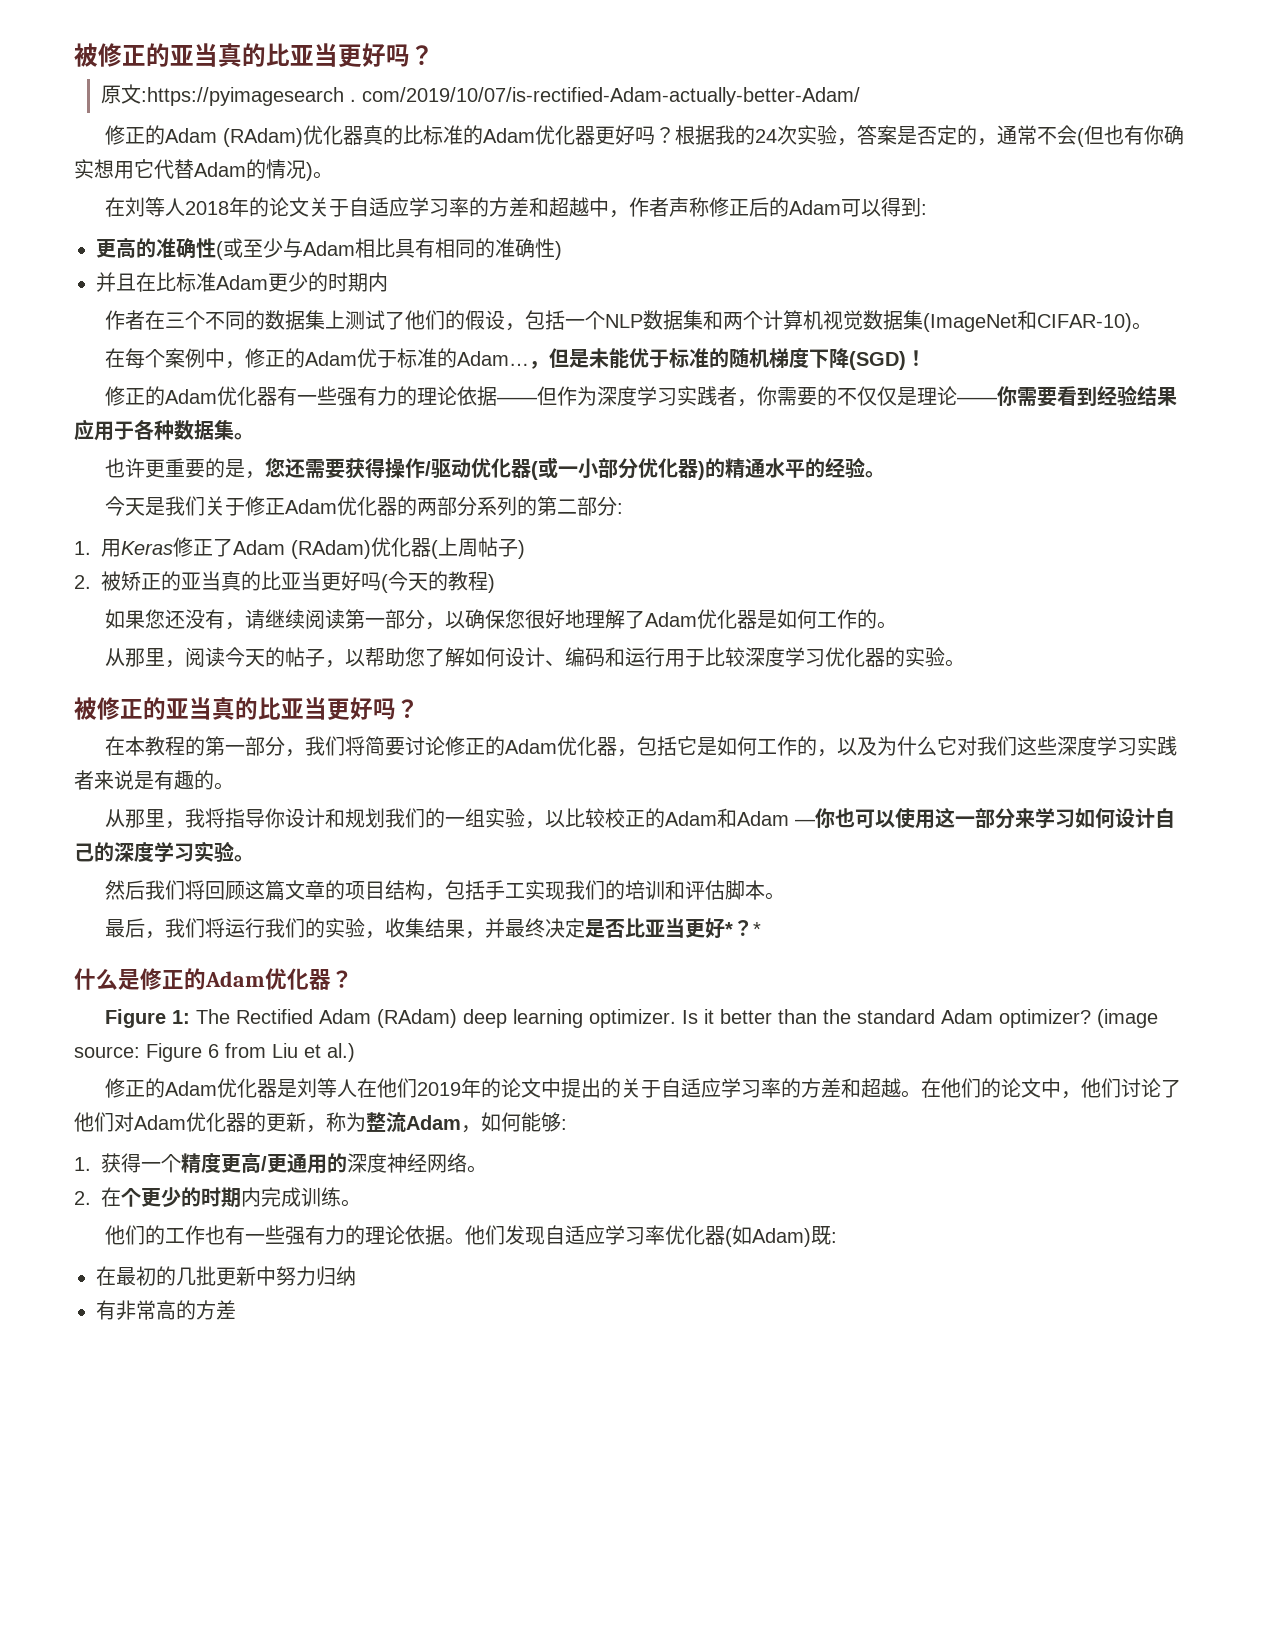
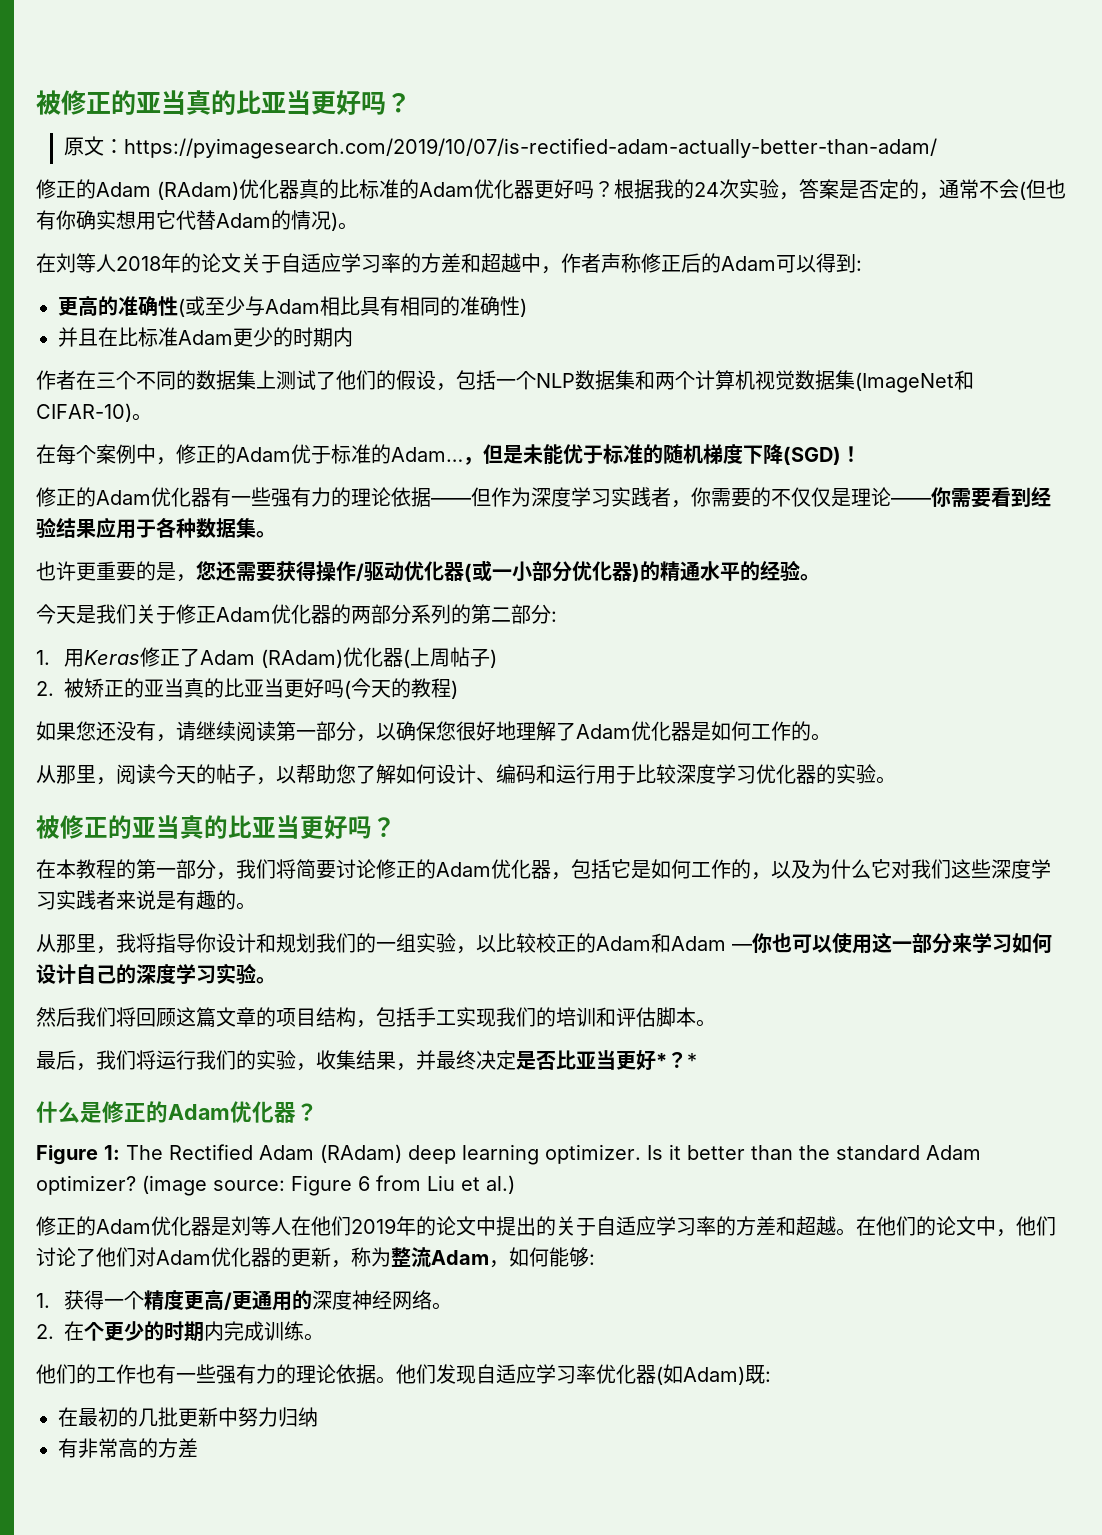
- 原文:https://pyimagesearch . com/2019/10/07/is-rectified-Adam-actually-better-Adam/
+ 原文：https://pyimagesearch.com/2019/10/07/is-rectified-adam-actually-better-than-adam/

